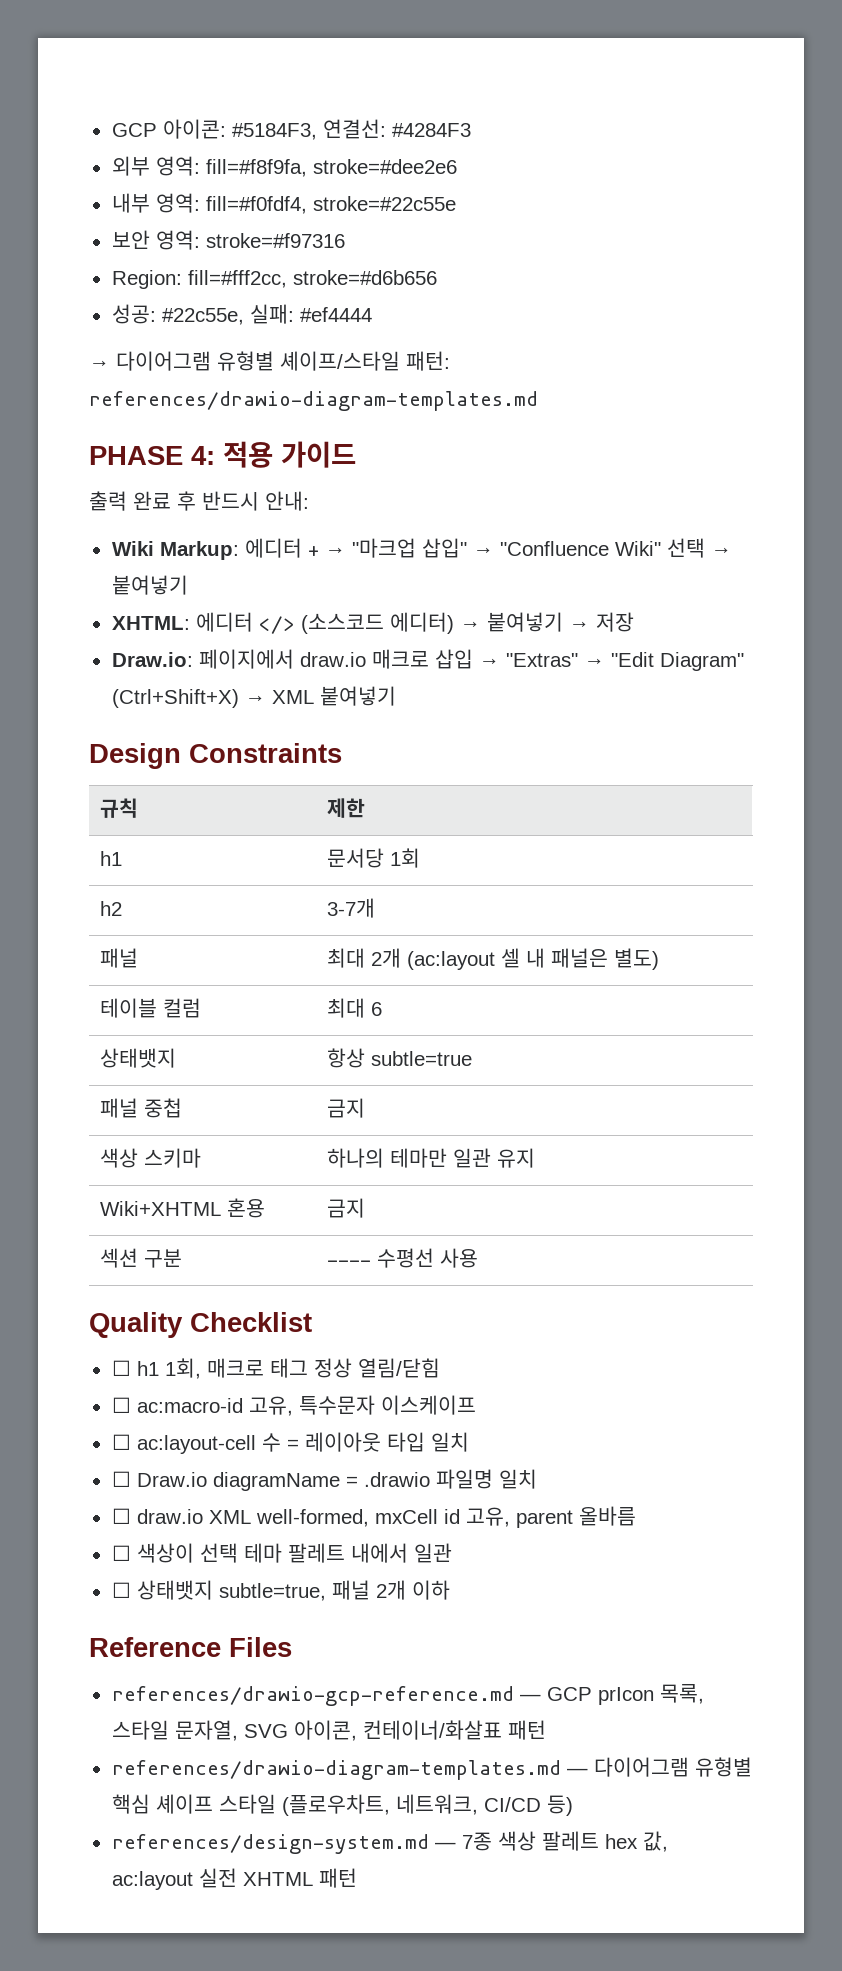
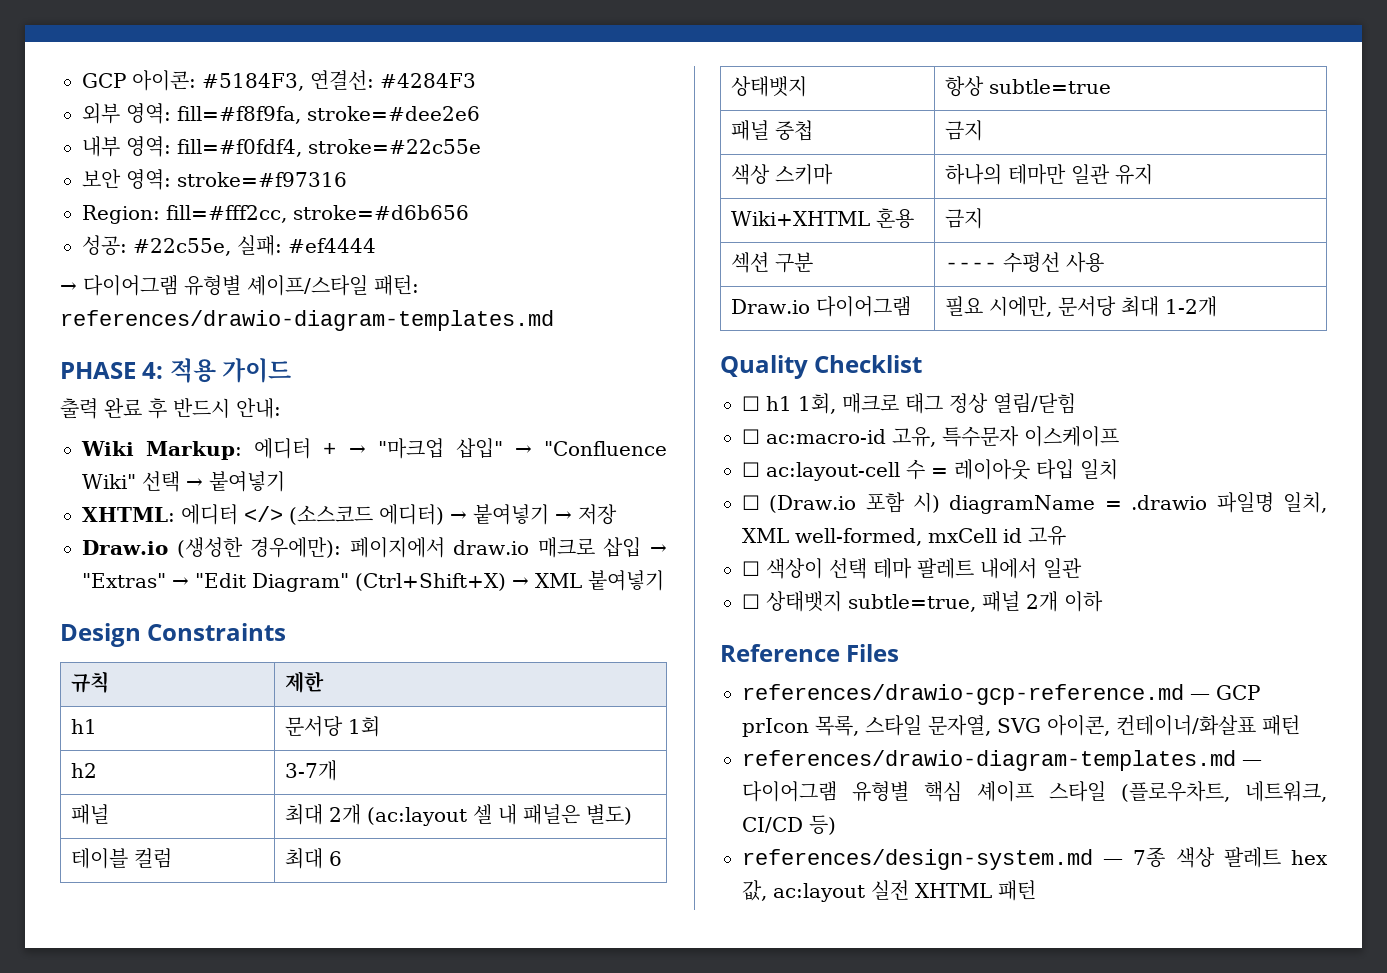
- Draw.io: 페이지에서 draw.io 매크로 삽입 → "Extras" → "Edit Diagram" (Ctrl+Shift+X) → XML 붙여넣기
+ Draw.io (생성한 경우에만): 페이지에서 draw.io 매크로 삽입 → "Extras" → "Edit Diagram" (Ctrl+Shift+X) → XML 붙여넣기
+ Draw.io 다이어그램 | 필요 시에만, 문서당 최대 1-2개
- ☐ Draw.io diagramName = .drawio 파일명 일치
- ☐ draw.io XML well-formed, mxCell id 고유, parent 올바름
+ ☐ (Draw.io 포함 시) diagramName = .drawio 파일명 일치, XML well-formed, mxCell id 고유

